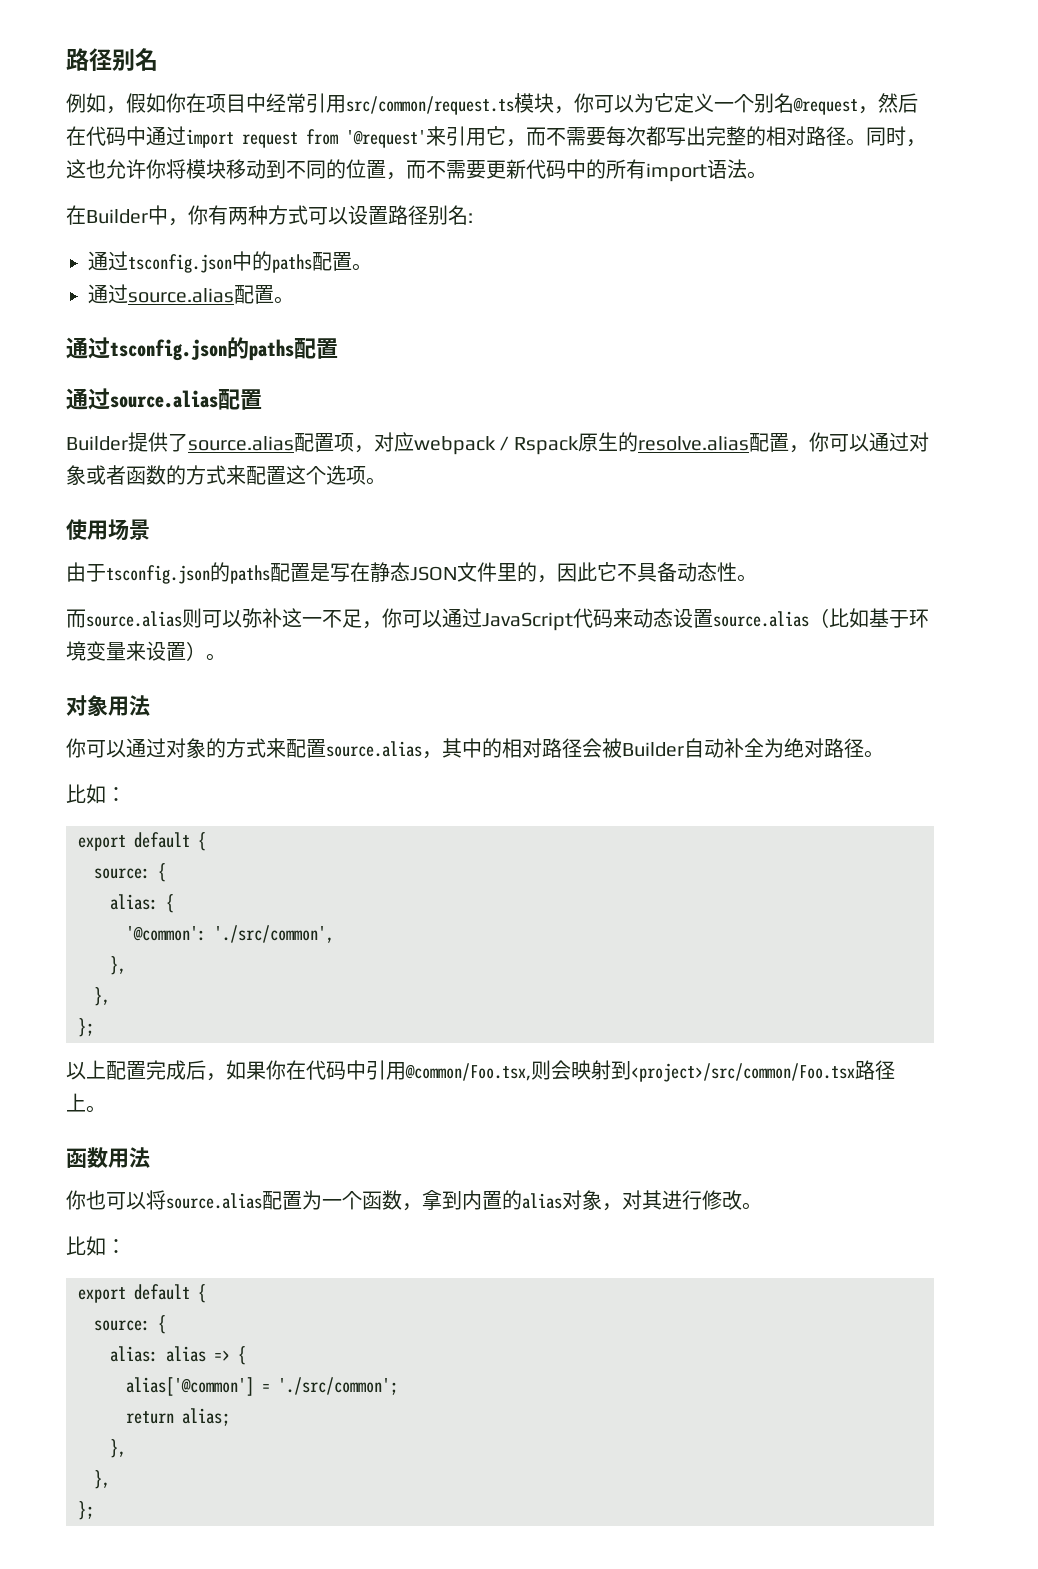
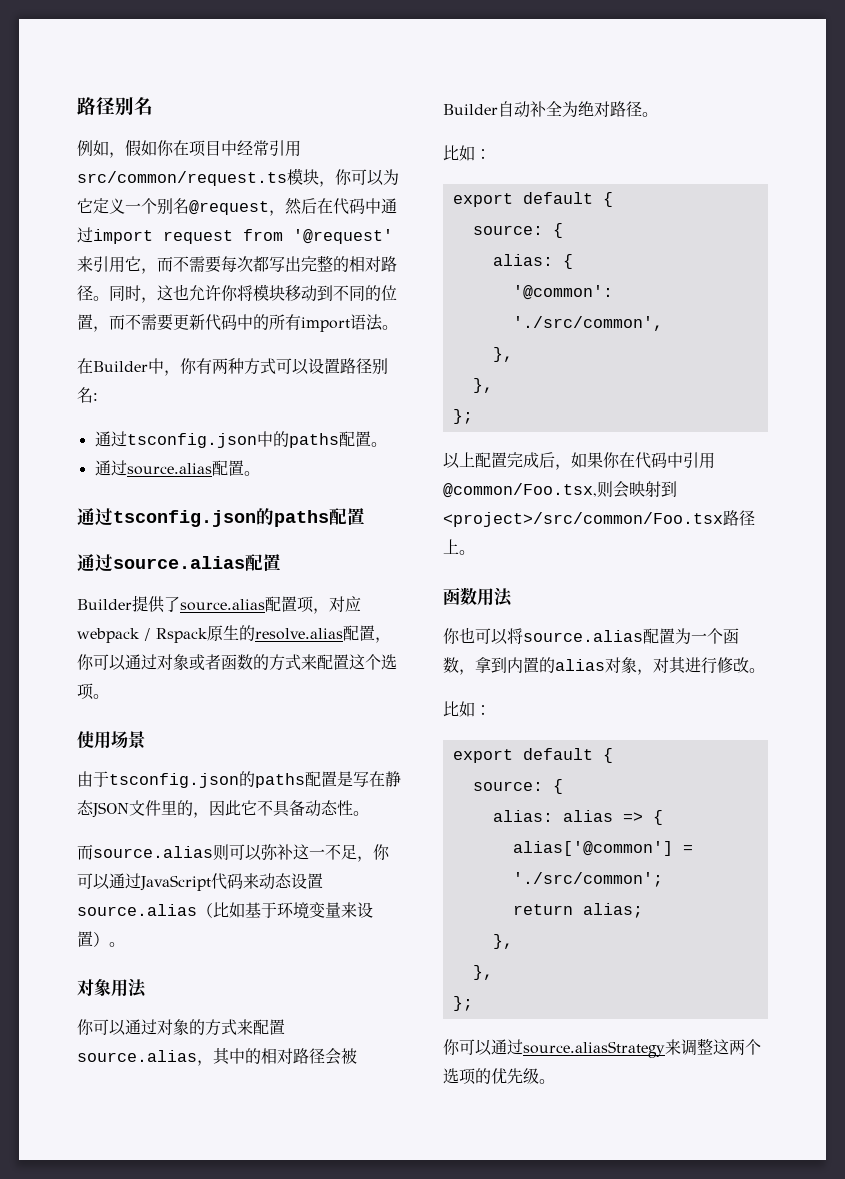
+ 你可以通过source.aliasStrategy来调整这两个选项的优先级。

